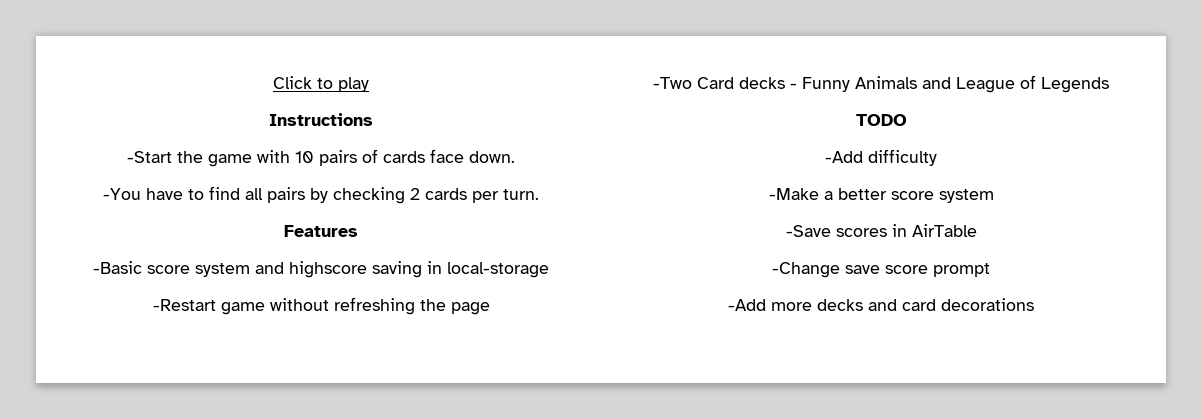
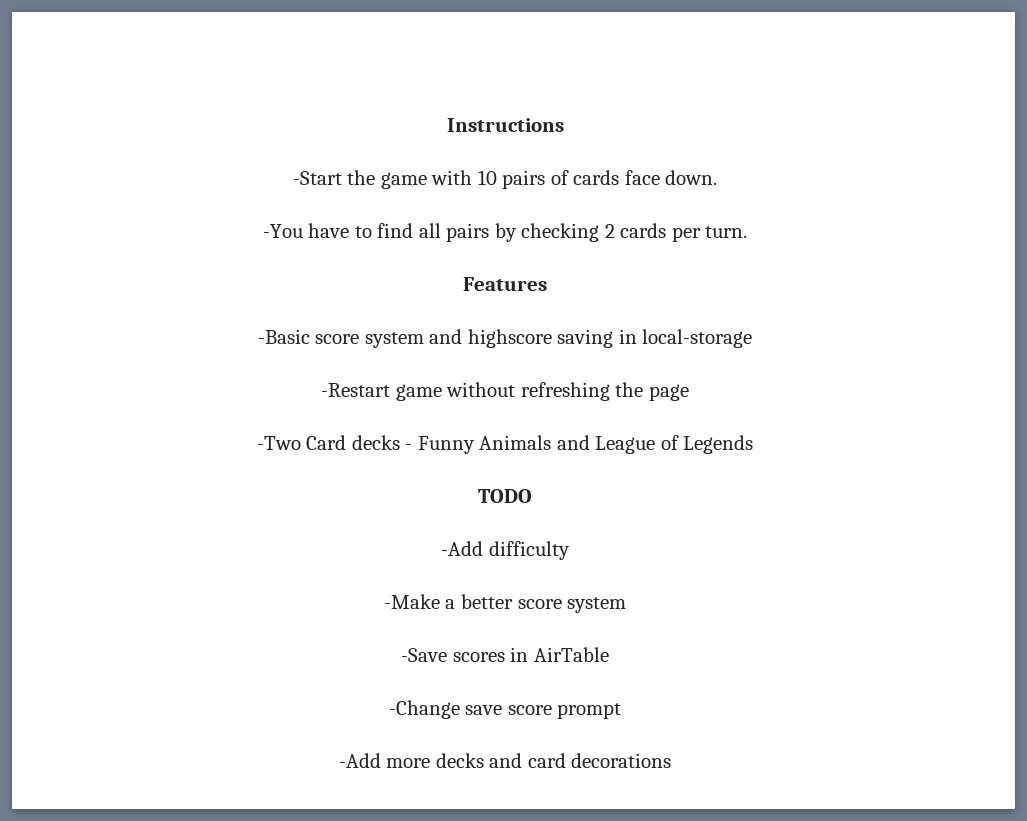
- Click to play

